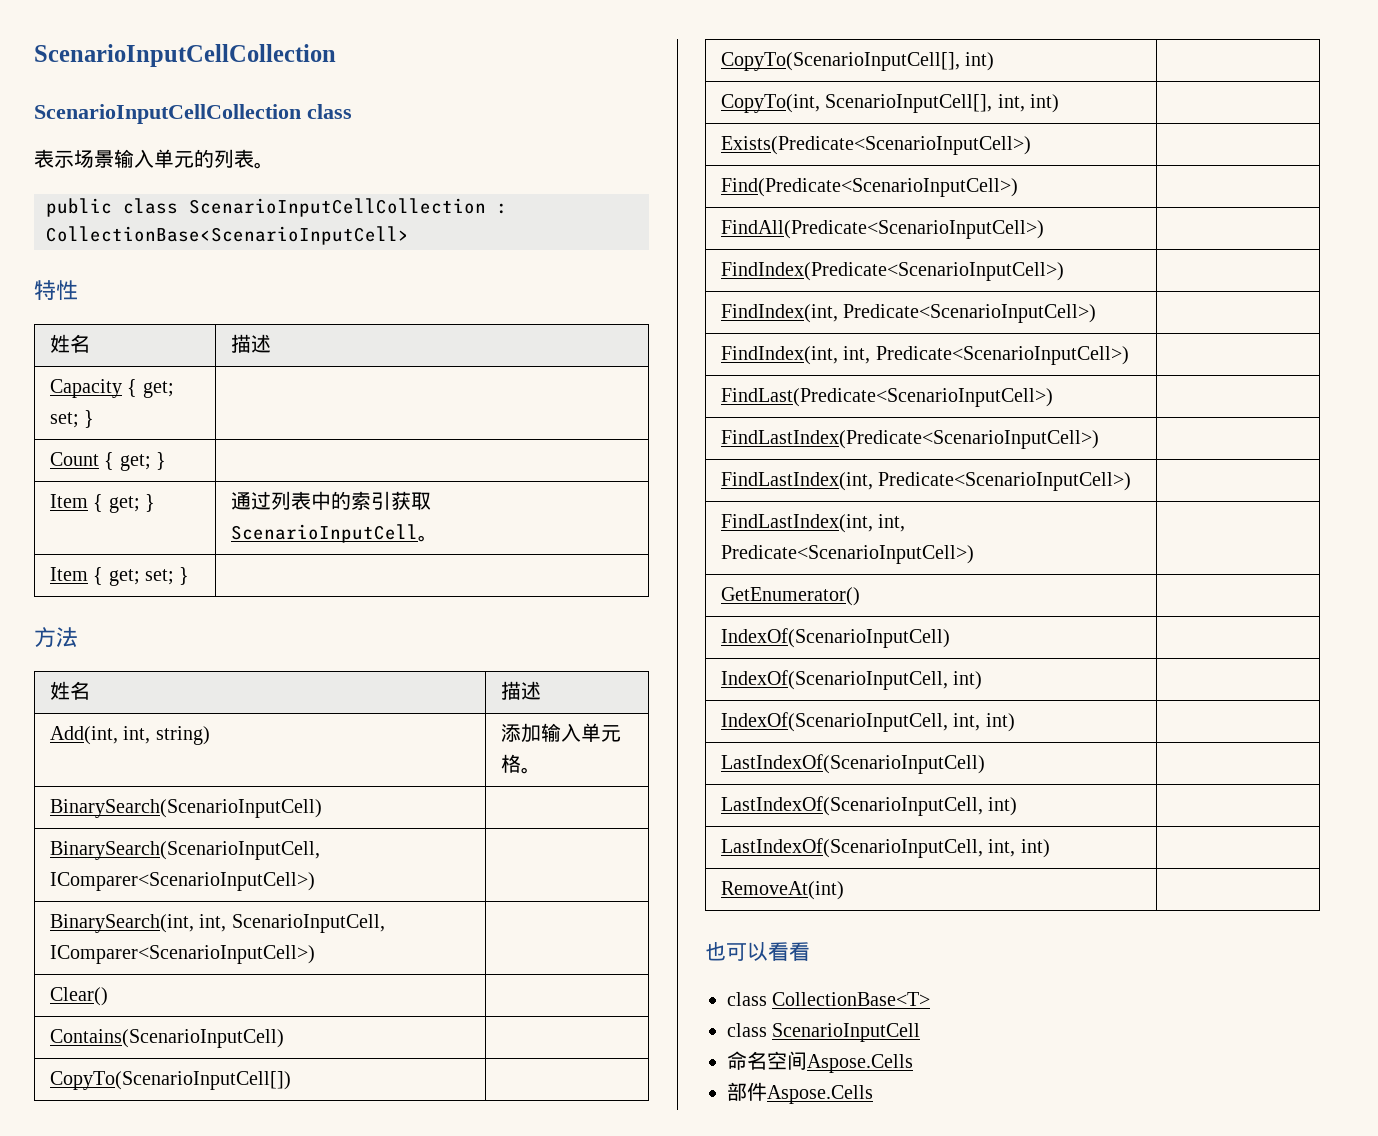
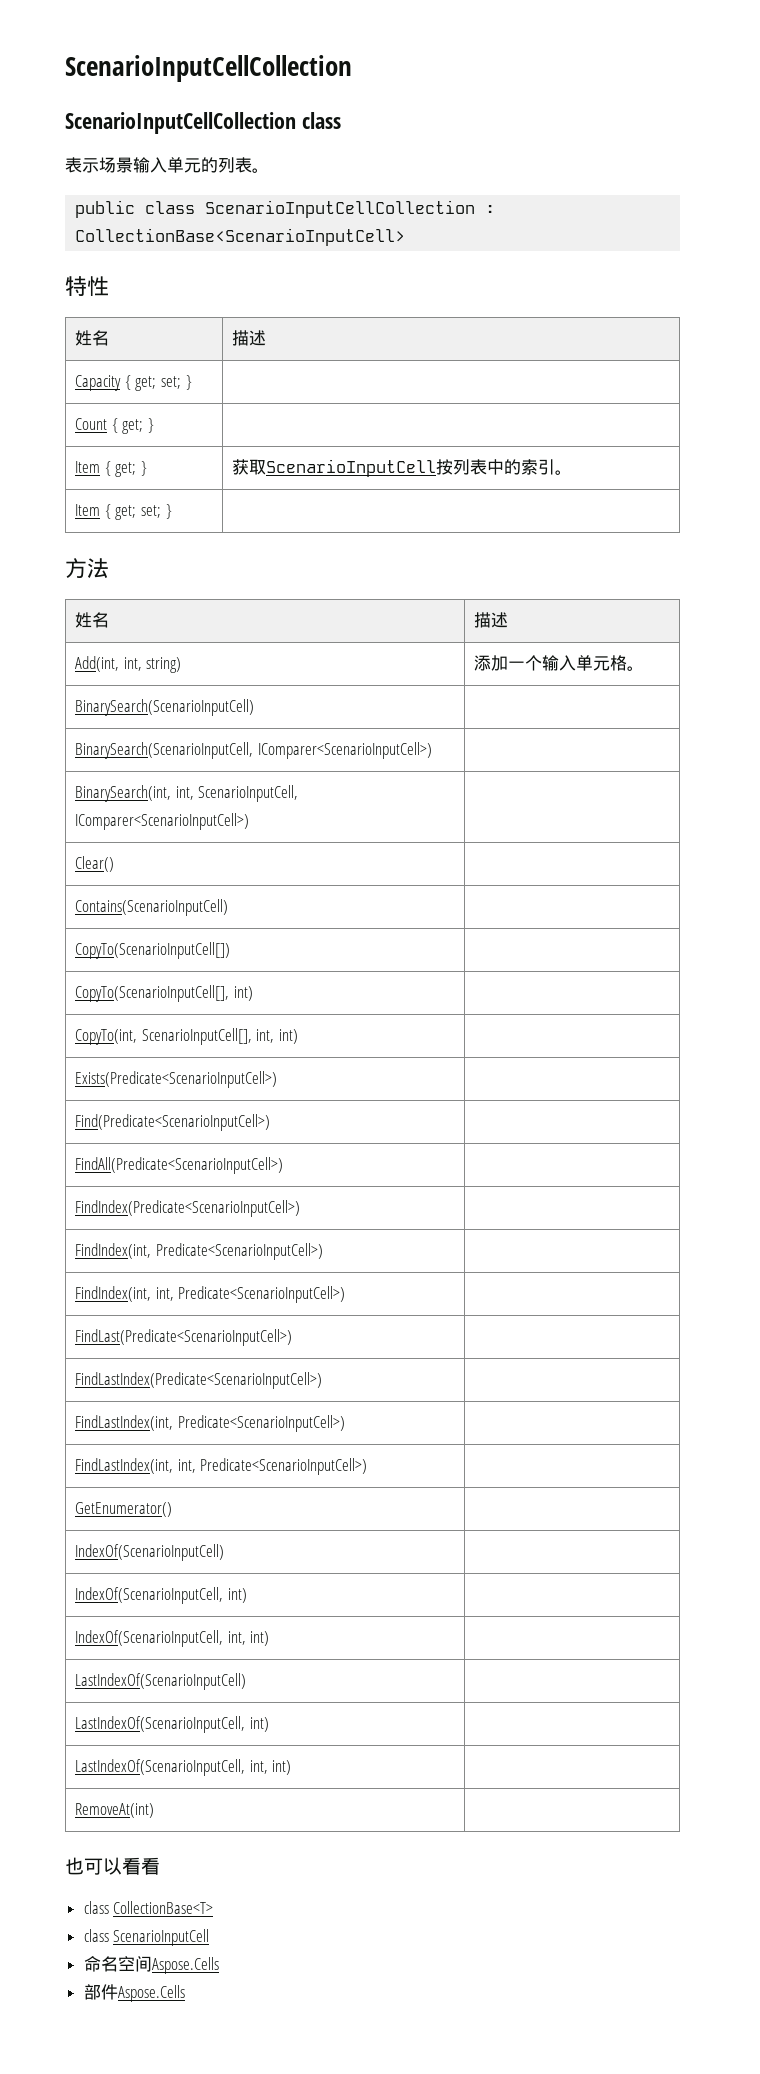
- Item { get; } | 通过列表中的索引获取ScenarioInputCell。
+ Item { get; } | 获取ScenarioInputCell按列表中的索引。
- Add(int, int, string) | 添加输入单元格。
+ Add(int, int, string) | 添加一个输入单元格。

